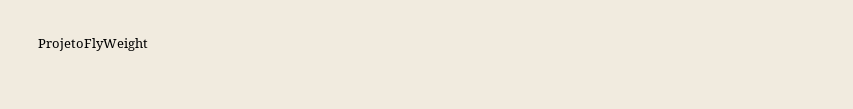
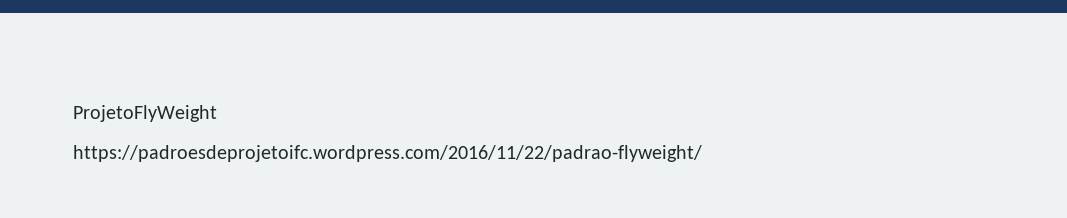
+ https://padroesdeprojetoifc.wordpress.com/2016/11/22/padrao-flyweight/

